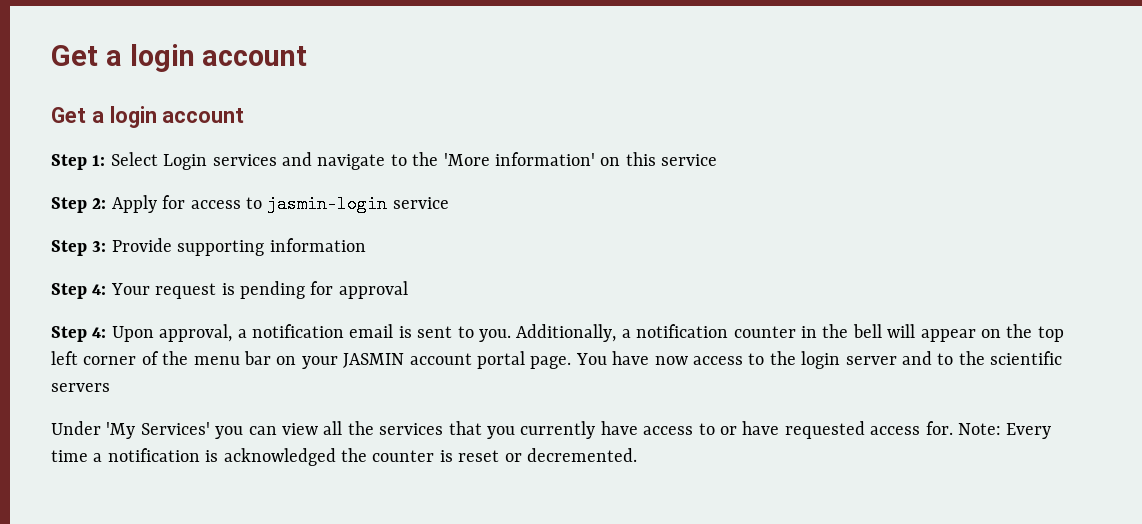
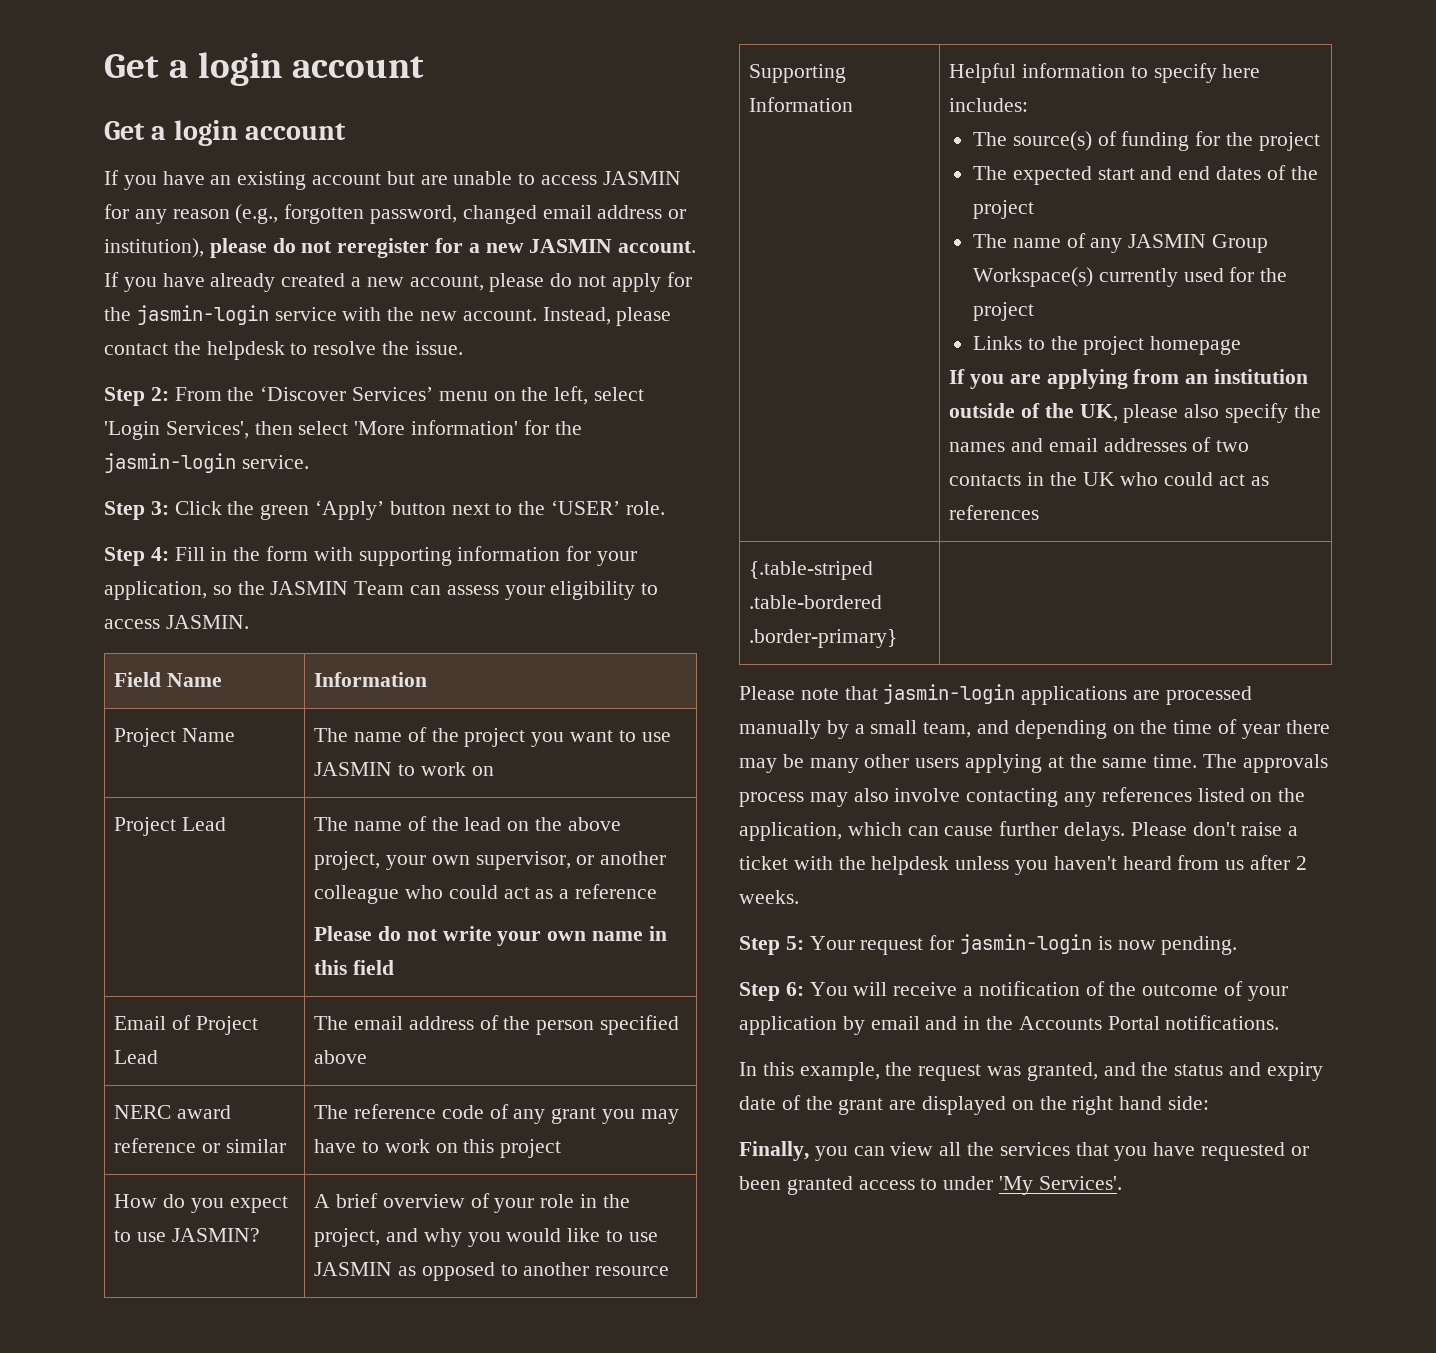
- Step 1: Select Login services and navigate to the 'More information' on this service
- Step 2: Apply for access to jasmin-login service
- Step 3: Provide supporting information
- Step 4: Your request is pending for approval
- Step 4: Upon approval, a notification email is sent to you. Additionally, a notification counter in the bell will appear on the top left corner of the menu bar on your JASMIN account portal page. You have now access to the login server and to the scientific servers
- Under 'My Services' you can view all the services that you currently have access to or have requested access for. Note: Every time a notification is acknowledged the counter is reset or decremented.
+ If you have an existing account but are unable to access JASMIN for any reason (e.g., forgotten password, changed email address or institution), please do not reregister for a new JASMIN account. If you have already created a new account, please do not apply for the jasmin-login service with the new account. Instead, please contact the helpdesk to resolve the issue.
+ Step 2: From the ‘Discover Services’ menu on the left, select 'Login Services', then select 'More information' for the jasmin-login service.
+ Step 3: Click the green ‘Apply’ button next to the ‘USER’ role.
+ Step 4: Fill in the form with supporting information for your application, so the JASMIN Team can assess your eligibility to access JASMIN.
+ Field Name | Information
+ Project Name | The name of the project you want to use JASMIN to work on
+ Project Lead | The name of the lead on the above project, your own supervisor, or another colleague who could act as a reference
+ Please do not write your own name in this field
+ Email of Project Lead | The email address of the person specified above
+ NERC award reference or similar | The reference code of any grant you may have to work on this project
+ How do you expect to use JASMIN? | A brief overview of your role in the project, and why you would like to use JASMIN as opposed to another resource
+ Supporting Information | Helpful information to specify here includes:
+ The source(s) of funding for the project
+ The expected start and end dates of the project
+ The name of any JASMIN Group Workspace(s) currently used for the project
+ Links to the project homepage
+ If you are applying from an institution outside of the UK, please also specify the names and email addresses of two contacts in the UK who could act as references
+ {.table-striped .table-bordered .border-primary} |
+ Please note that jasmin-login applications are processed manually by a small team, and depending on the time of year there may be many other users applying at the same time. The approvals process may also involve contacting any references listed on the application, which can cause further delays. Please don't raise a ticket with the helpdesk unless you haven't heard from us after 2 weeks.
+ Step 5: Your request for jasmin-login is now pending.
+ Step 6: You will receive a notification of the outcome of your application by email and in the Accounts Portal notifications.
+ In this example, the request was granted, and the status and expiry date of the grant are displayed on the right hand side:
+ Finally, you can view all the services that you have requested or been granted access to under 'My Services'.

